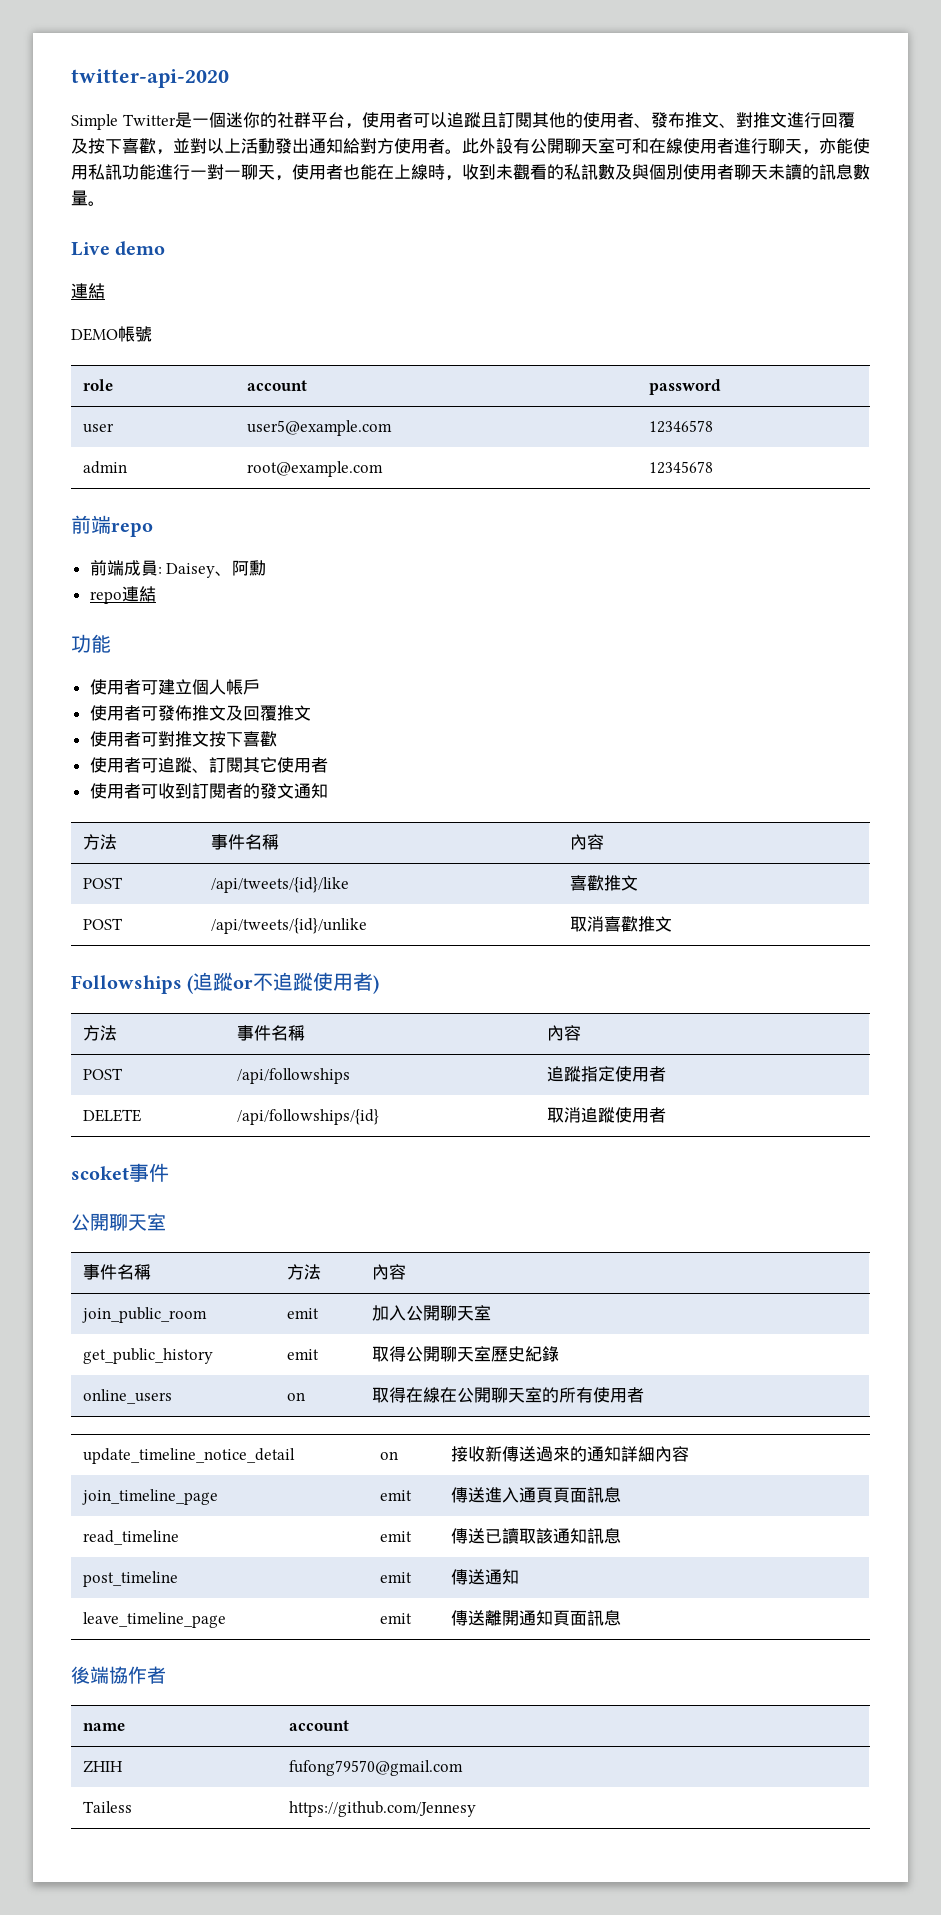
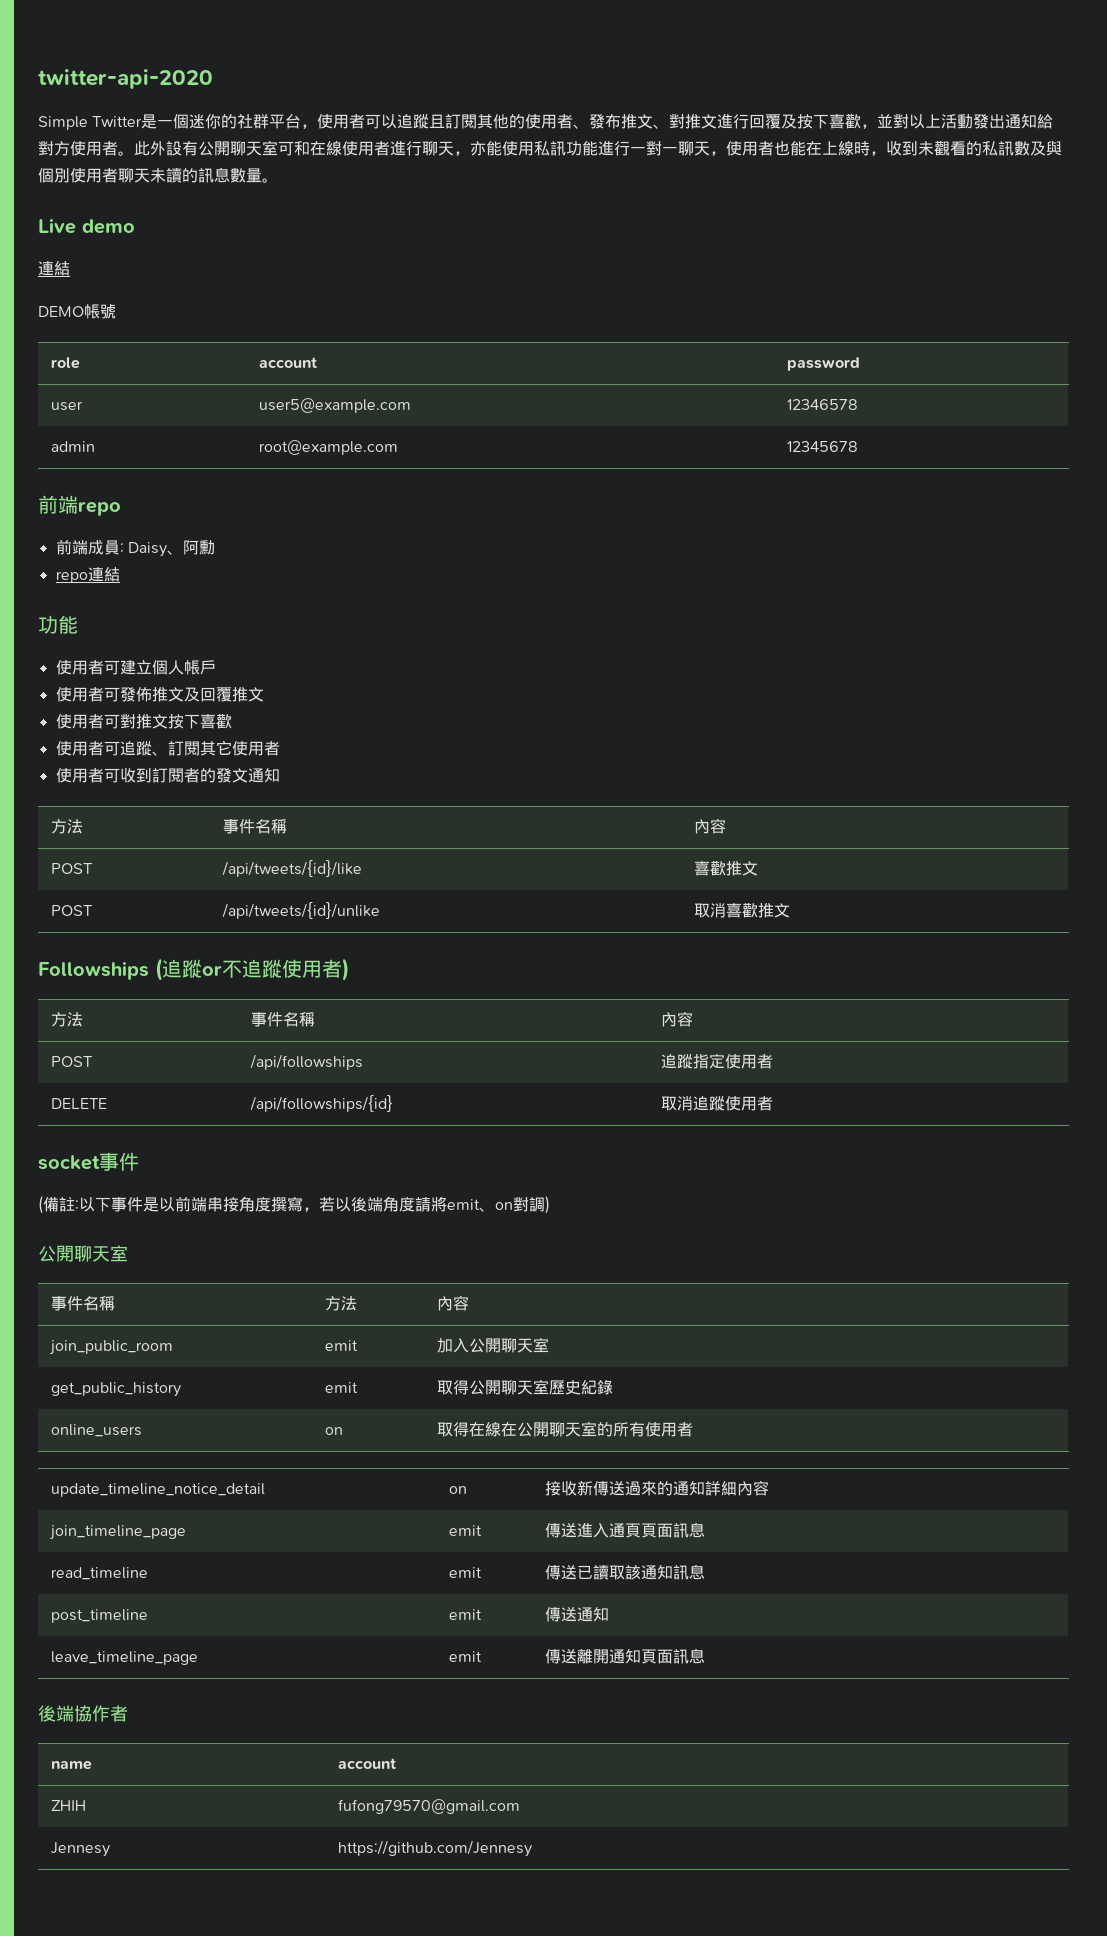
- 前端成員: Daisey、阿勳
+ 前端成員: Daisy、阿勳
- scoket事件
+ socket事件
+ (備註:以下事件是以前端串接角度撰寫，若以後端角度請將emit、on對調)
- Tailess | https://github.com/Jennesy
+ Jennesy | https://github.com/Jennesy

